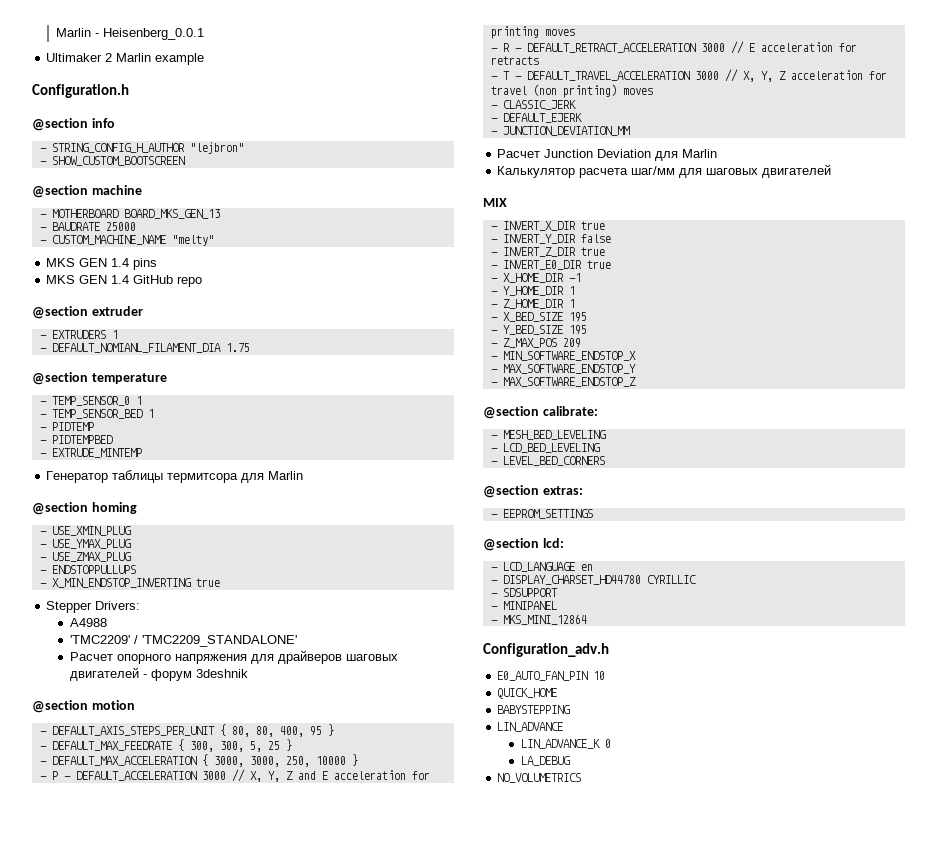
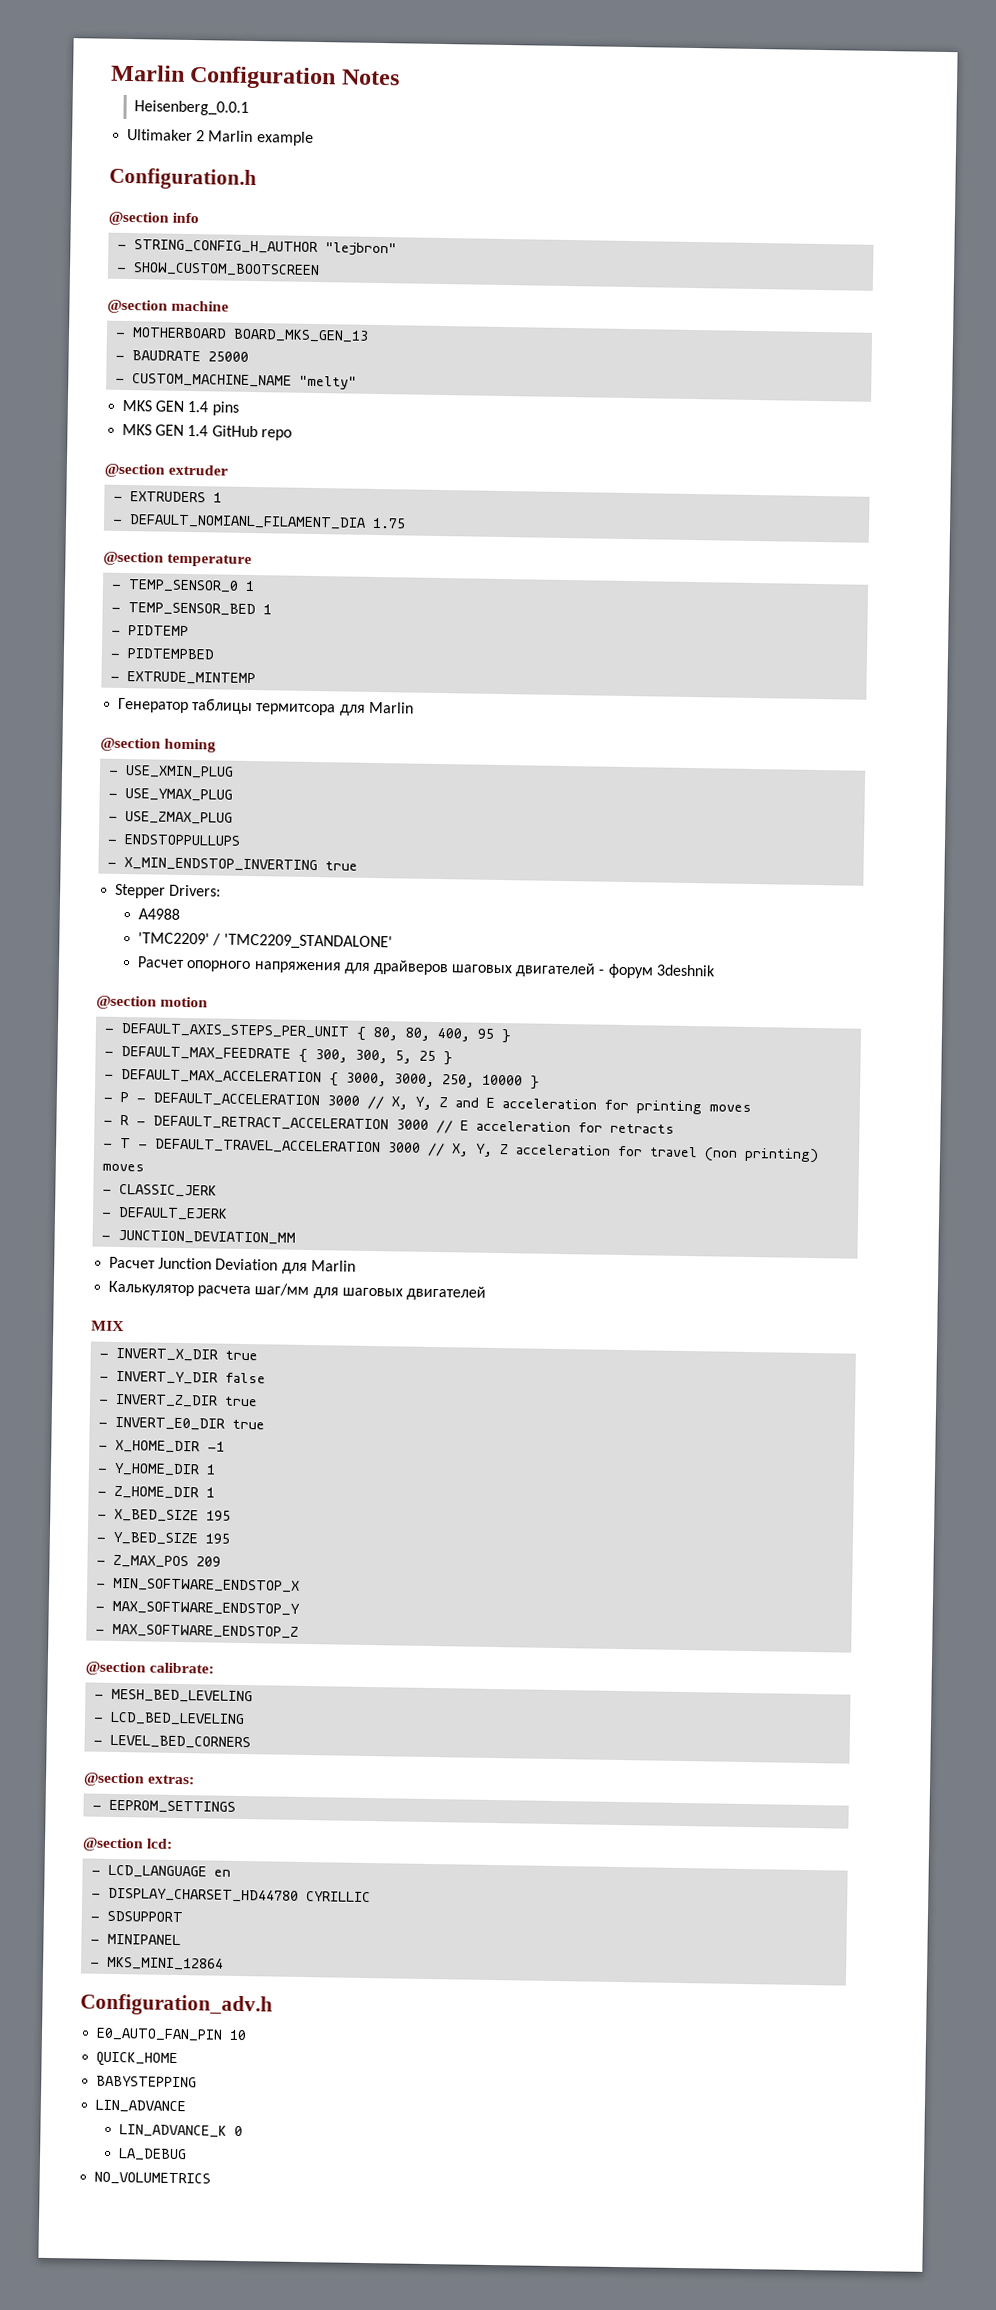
- Marlin - Heisenberg_0.0.1
+ Marlin Configuration Notes
+ Heisenberg_0.0.1

